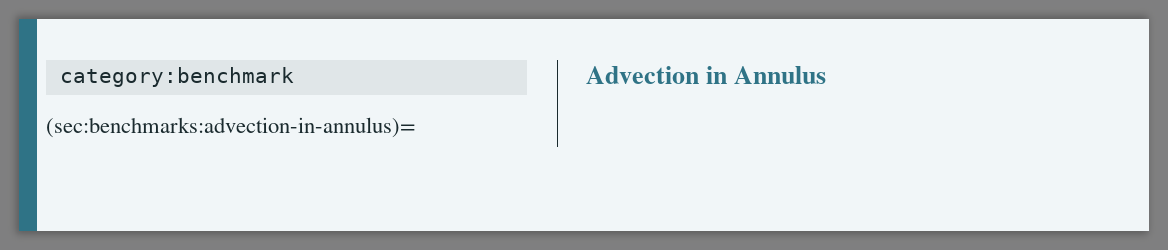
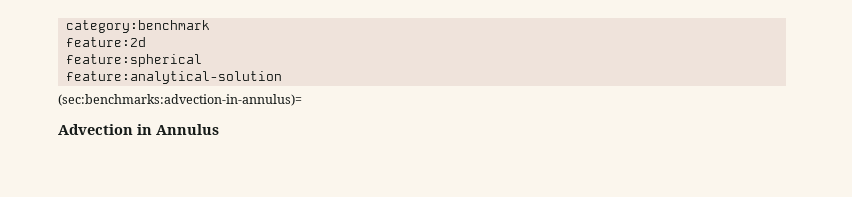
+ feature:2d
+ feature:spherical
+ feature:analytical-solution

